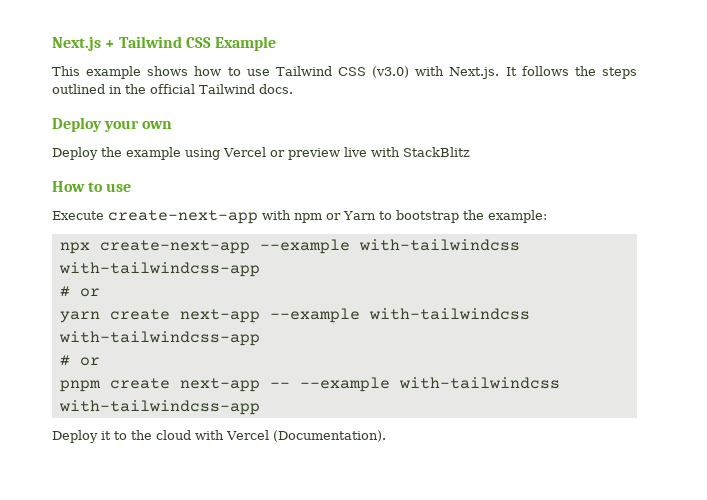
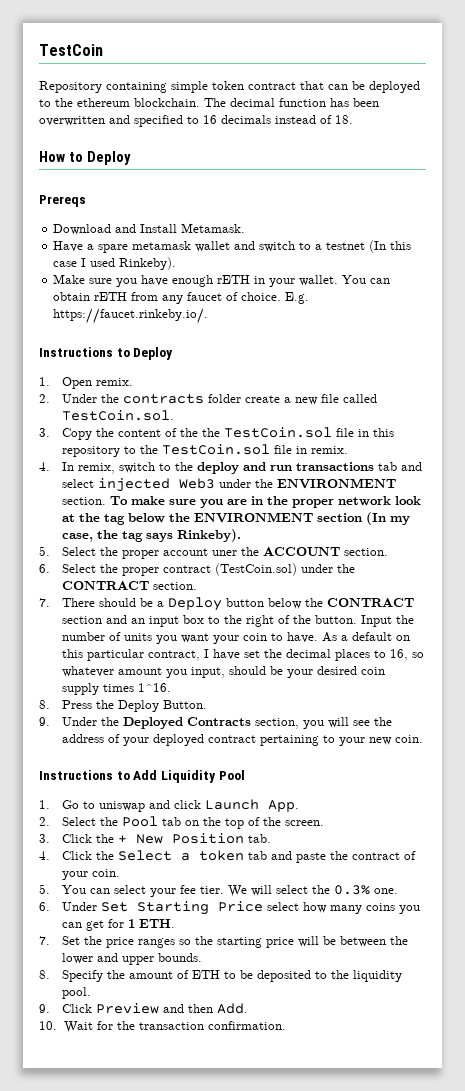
- Next.js + Tailwind CSS Example
- This example shows how to use Tailwind CSS (v3.0) with Next.js. It follows the steps outlined in the official Tailwind docs.
- Deploy your own
- Deploy the example using Vercel or preview live with StackBlitz
- How to use
- Execute create-next-app with npm or Yarn to bootstrap the example:
- npx create-next-app --example with-tailwindcss with-tailwindcss-app
- # or
- yarn create next-app --example with-tailwindcss with-tailwindcss-app
- # or
- pnpm create next-app -- --example with-tailwindcss with-tailwindcss-app
- Deploy it to the cloud with Vercel (Documentation).
+ TestCoin
+ Repository containing simple token contract that can be deployed to the ethereum blockchain. The decimal function has been overwritten and specified to 16 decimals instead of 18.
+ How to Deploy
+ Prereqs
+ Download and Install Metamask.
+ Have a spare metamask wallet and switch to a testnet (In this case I used Rinkeby).
+ Make sure you have enough rETH in your wallet. You can obtain rETH from any faucet of choice. E.g. https://faucet.rinkeby.io/.
+ Instructions to Deploy
+ 1. Open remix.
+ 2. Under the contracts folder create a new file called TestCoin.sol.
+ 3. Copy the content of the the TestCoin.sol file in this repository to the TestCoin.sol file in remix.
+ 4. In remix, switch to the deploy and run transactions tab and select injected Web3 under the ENVIRONMENT section. To make sure you are in the proper network look at the tag below the ENVIRONMENT section (In my case, the tag says Rinkeby).
+ 5. Select the proper account uner the ACCOUNT section.
+ 6. Select the proper contract (TestCoin.sol) under the CONTRACT section.
+ 7. There should be a Deploy button below the CONTRACT section and an input box to the right of the button. Input the number of units you want your coin to have. As a default on this particular contract, I have set the decimal places to 16, so whatever amount you input, should be your desired coin supply times 1^16.
+ 8. Press the Deploy Button.
+ 9. Under the Deployed Contracts section, you will see the address of your deployed contract pertaining to your new coin.
+ Instructions to Add Liquidity Pool
+ 1. Go to uniswap and click Launch App.
+ 2. Select the Pool tab on the top of the screen.
+ 3. Click the + New Position tab.
+ 4. Click the Select a token tab and paste the contract of your coin.
+ 5. You can select your fee tier. We will select the 0.3% one.
+ 6. Under Set Starting Price select how many coins you can get for 1 ETH.
+ 7. Set the price ranges so the starting price will be between the lower and upper bounds.
+ 8. Specify the amount of ETH to be deposited to the liquidity pool.
+ 9. Click Preview and then Add.
+ 10. Wait for the transaction confirmation.

